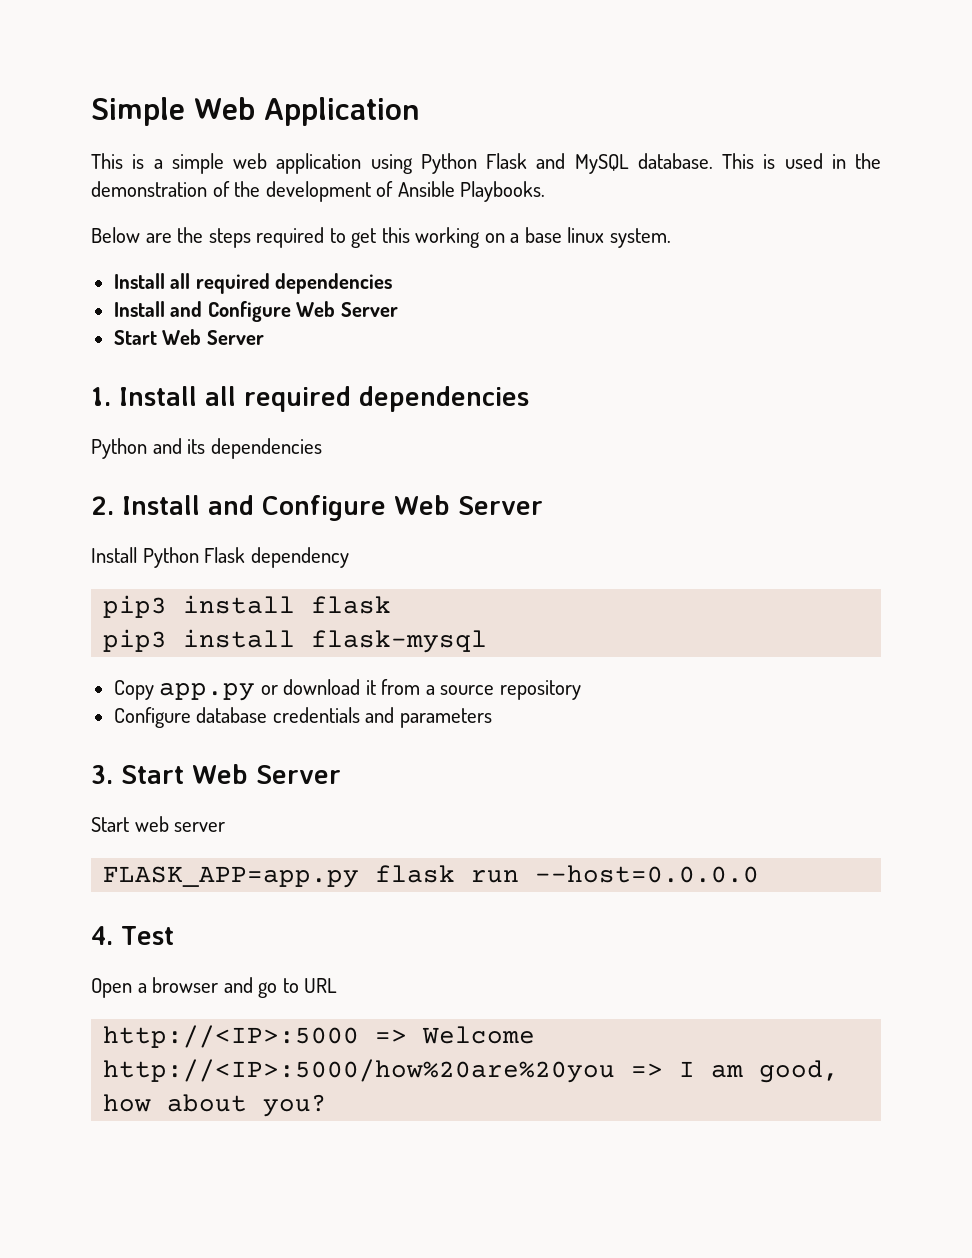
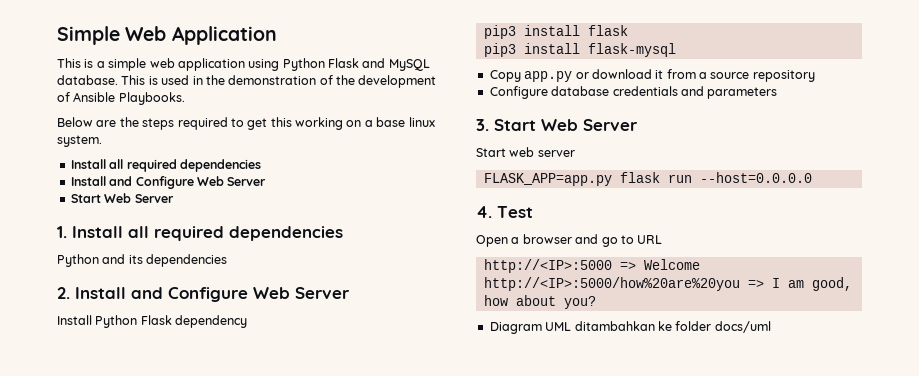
+ Diagram UML ditambahkan ke folder docs/uml

